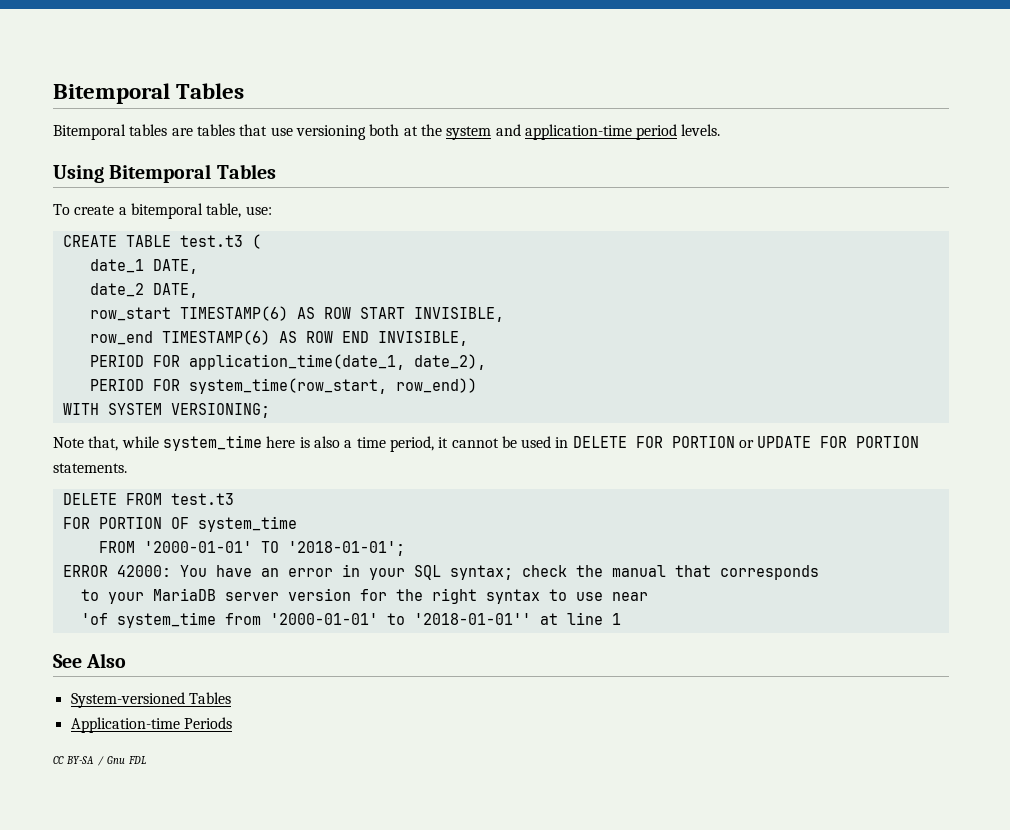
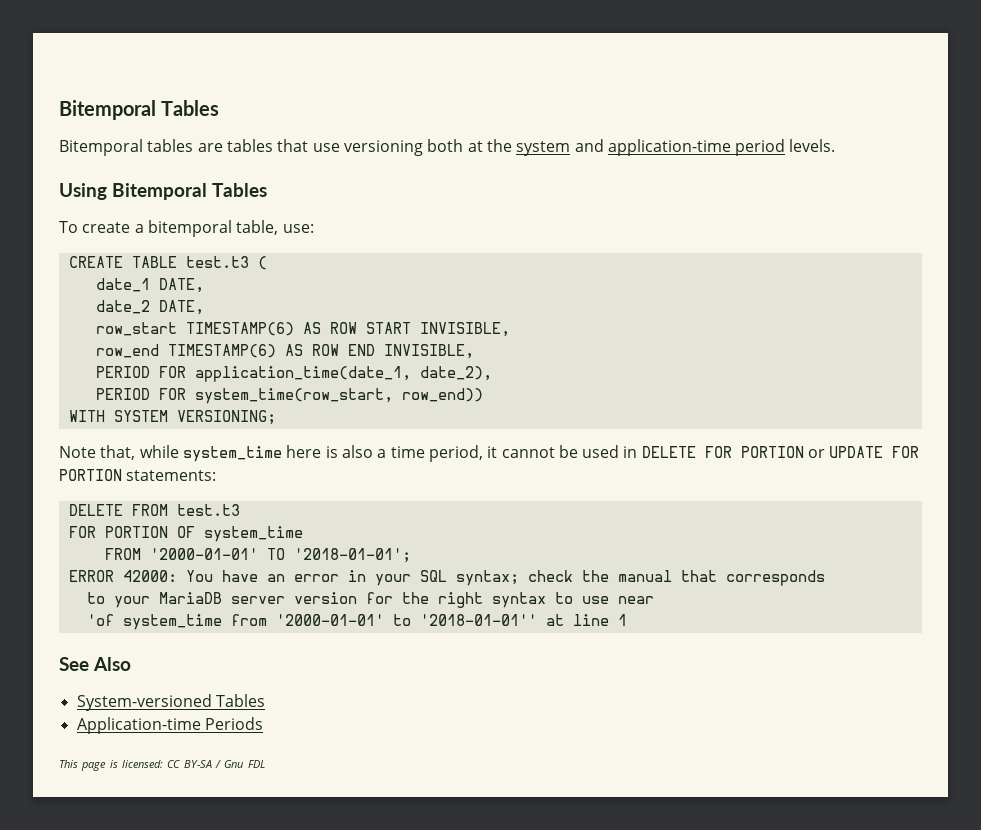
- Note that, while system_time here is also a time period, it cannot be used in DELETE FOR PORTION or UPDATE FOR PORTION statements.
+ Note that, while system_time here is also a time period, it cannot be used in DELETE FOR PORTION or UPDATE FOR PORTION statements:
- CC BY-SA / Gnu FDL
+ This page is licensed: CC BY-SA / Gnu FDL

